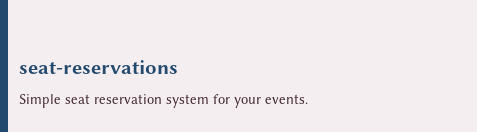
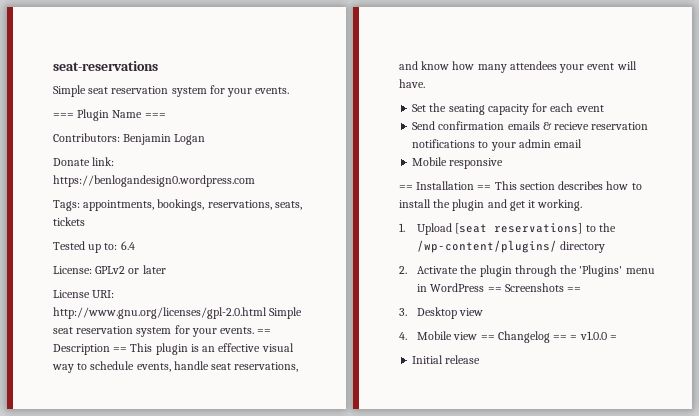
+ === Plugin Name ===
+ Contributors: Benjamin Logan
+ Donate link: https://benlogandesign0.wordpress.com
+ Tags: appointments, bookings, reservations, seats, tickets
+ Tested up to: 6.4
+ License: GPLv2 or later
+ License URI: http://www.gnu.org/licenses/gpl-2.0.html Simple seat reservation system for your events. == Description == This plugin is an effective visual way to schedule events, handle seat reservations, and know how many attendees your event will have.
+ Set the seating capacity for each event
+ Send confirmation emails & recieve reservation notifications to your admin email
+ Mobile responsive
+ == Installation == This section describes how to install the plugin and get it working.
+ 1. Upload [seat reservations] to the /wp-content/plugins/ directory
+ 2. Activate the plugin through the 'Plugins' menu in WordPress == Screenshots ==
+ 3. Desktop view
+ 4. Mobile view == Changelog == = v1.0.0 =
+ Initial release

